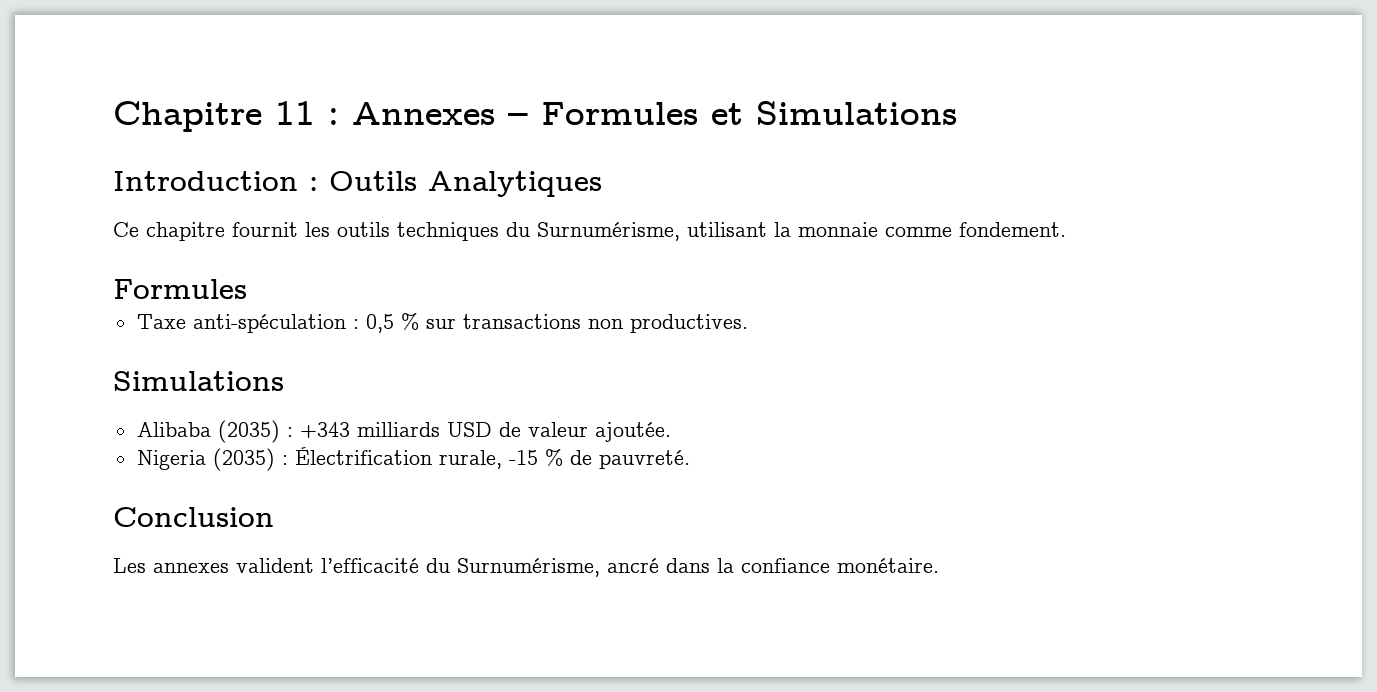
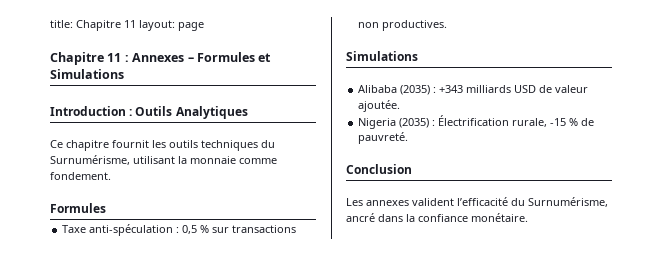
+ title: Chapitre 11 layout: page

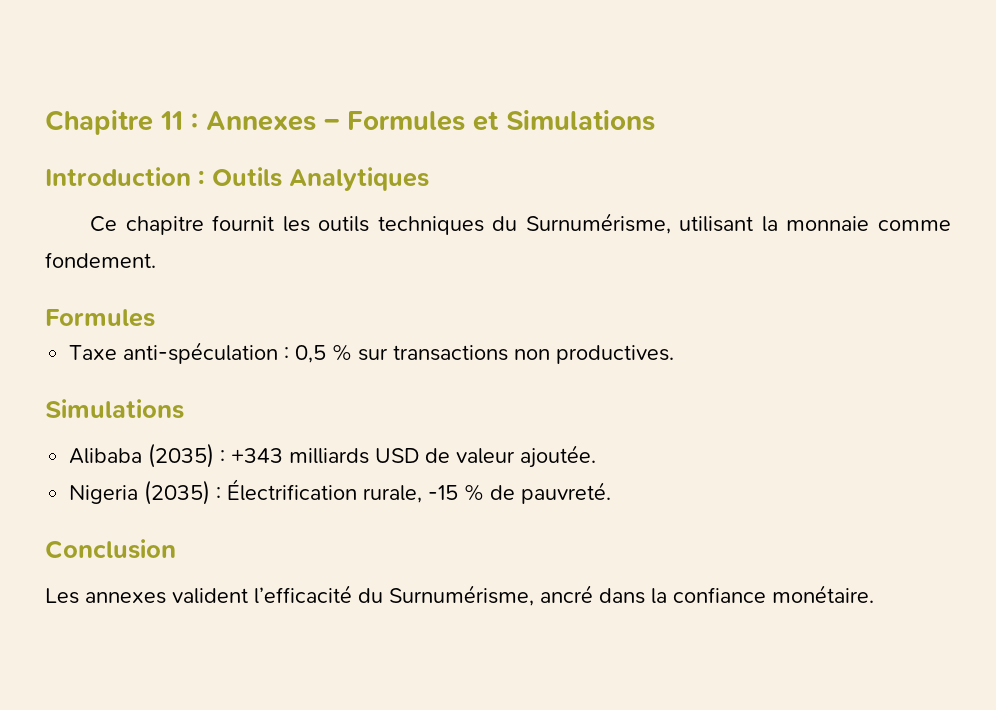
- title: Chapitre 11 layout: page

